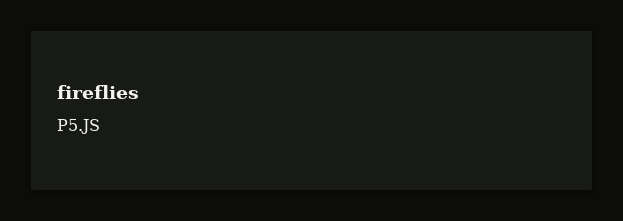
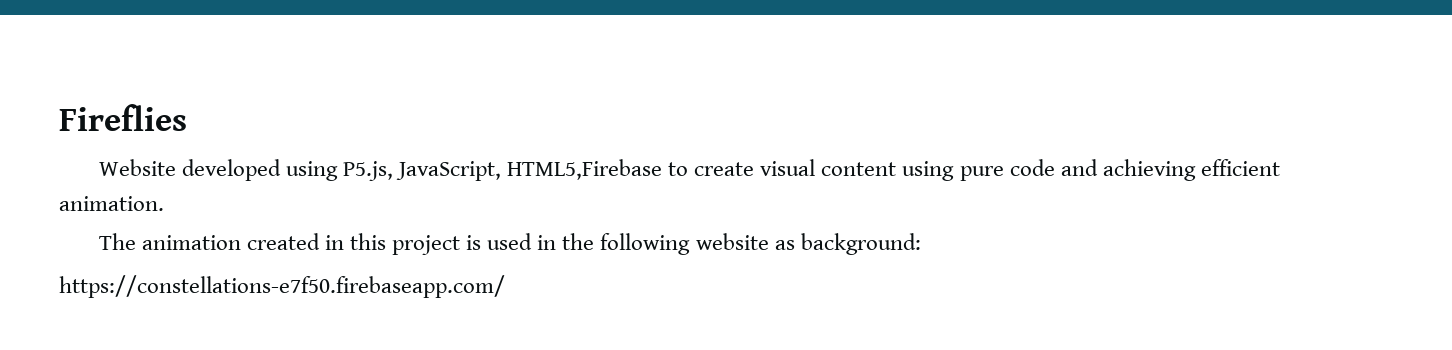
- fireflies
- P5.JS
+ Fireflies
+ Website developed using P5.js, JavaScript, HTML5,Firebase to create visual content using pure code and achieving efficient animation.
+ The animation created in this project is used in the following website as background:
+ https://constellations-e7f50.firebaseapp.com/

